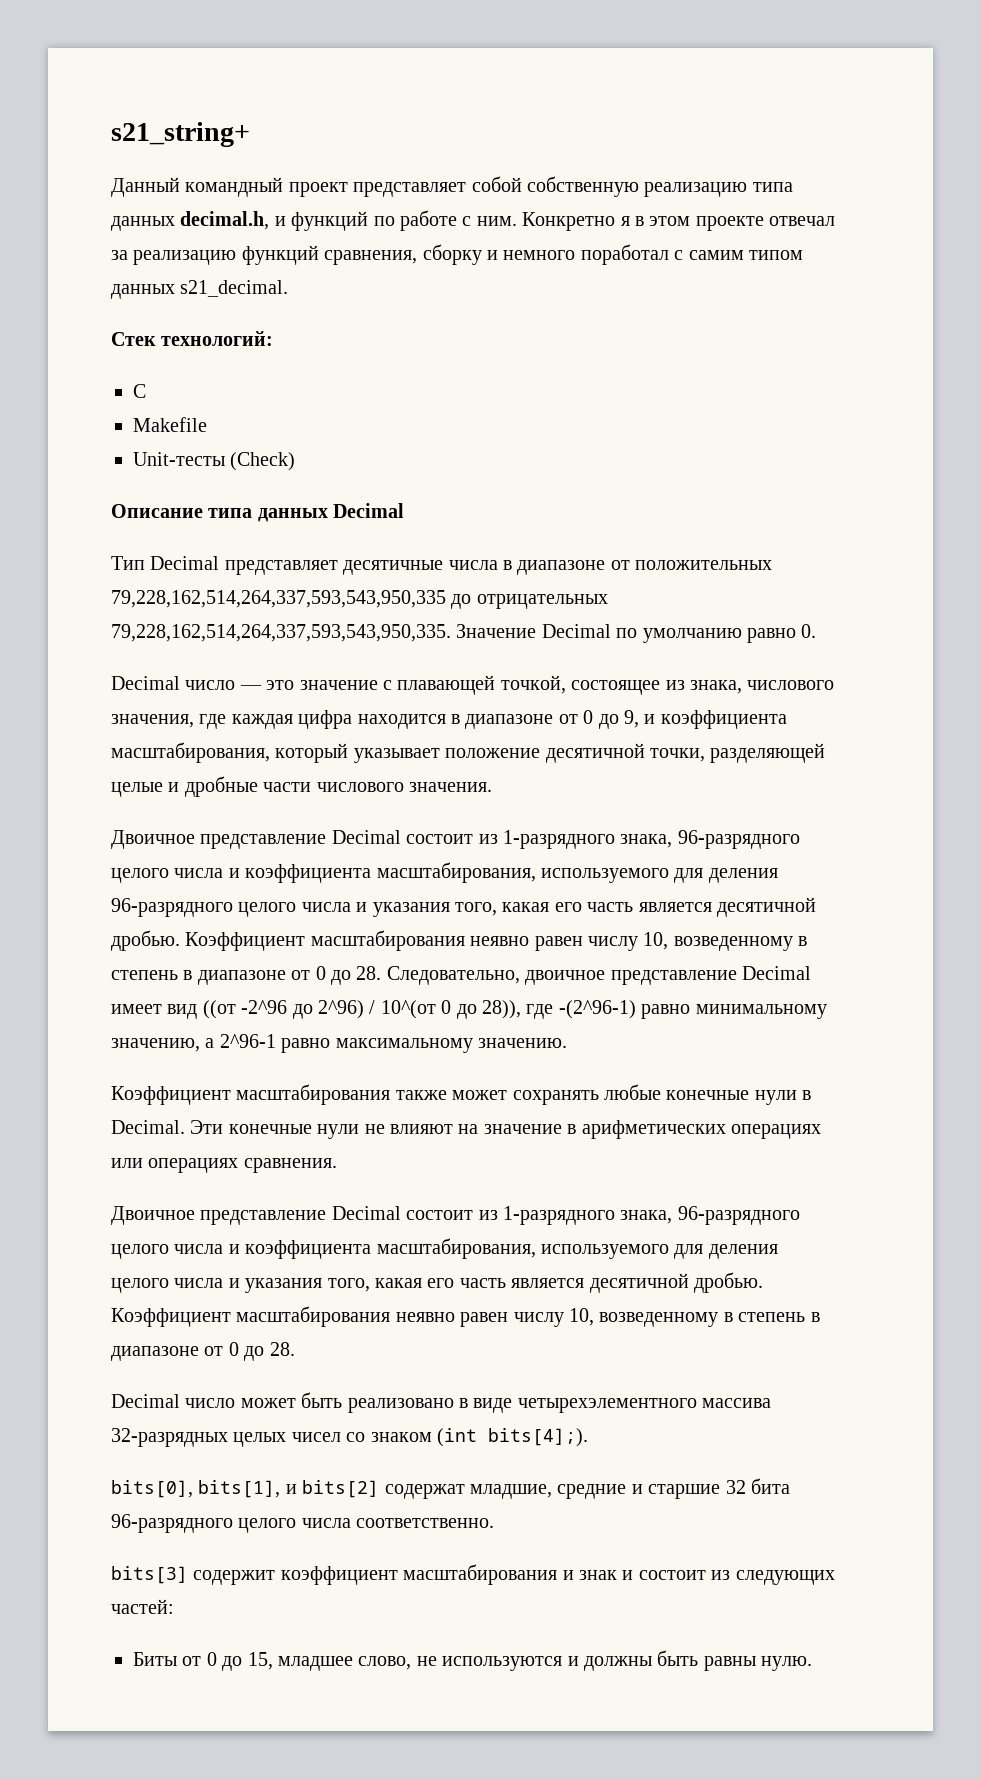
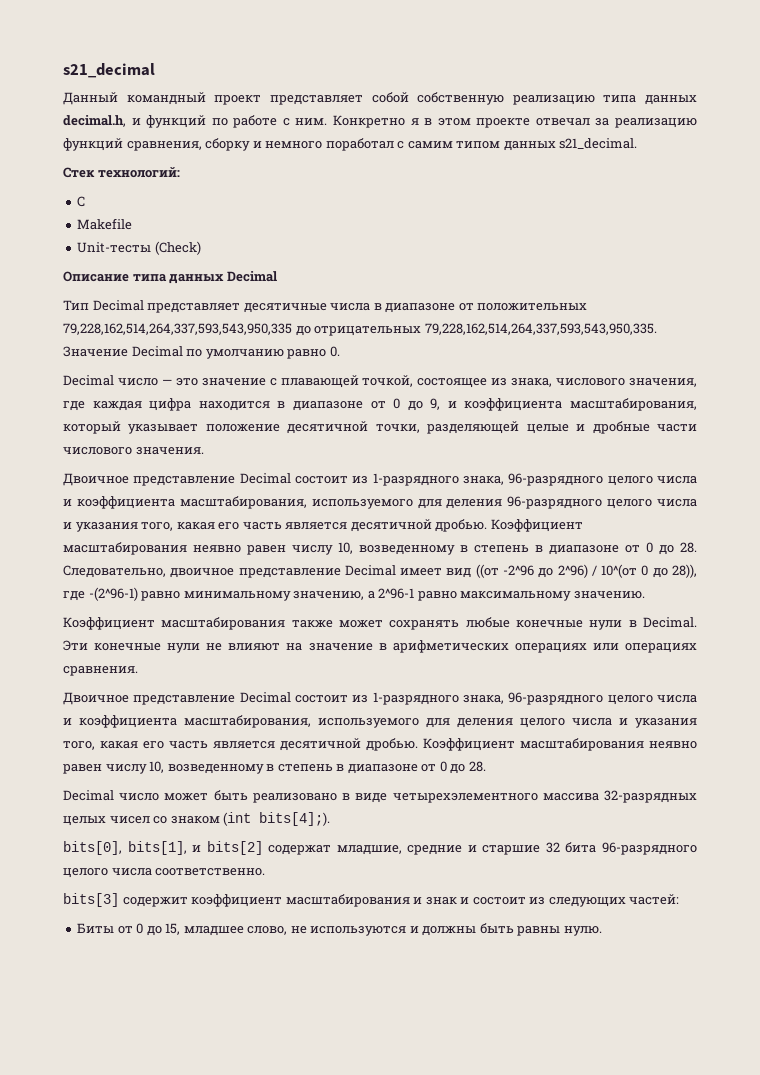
- s21_string+
+ s21_decimal

